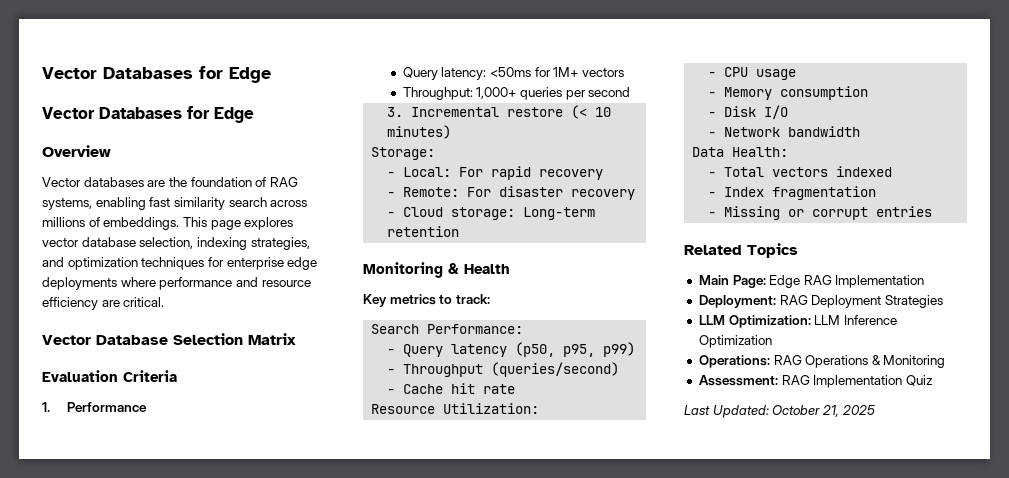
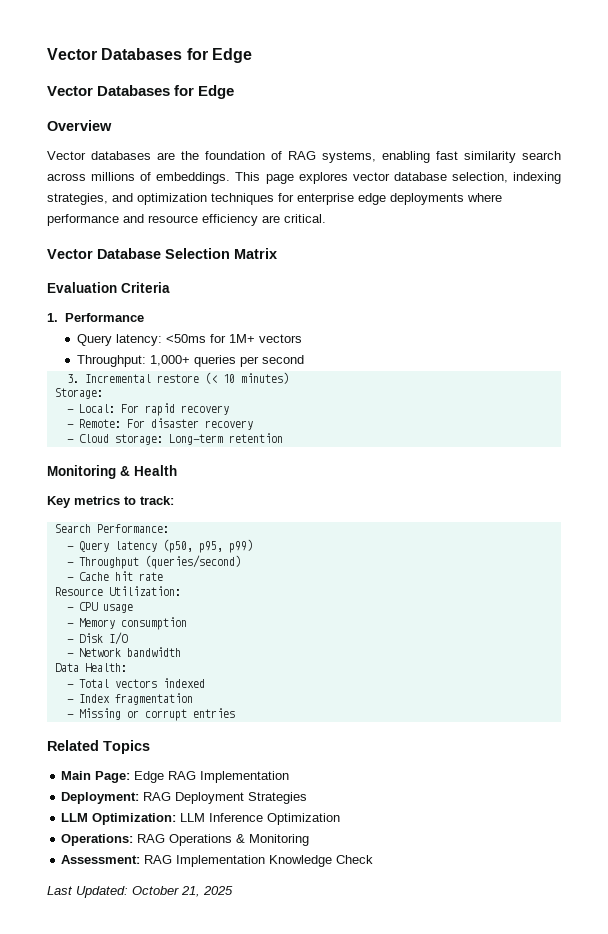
- Assessment: RAG Implementation Quiz
+ Assessment: RAG Implementation Knowledge Check

